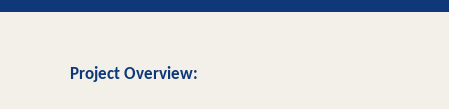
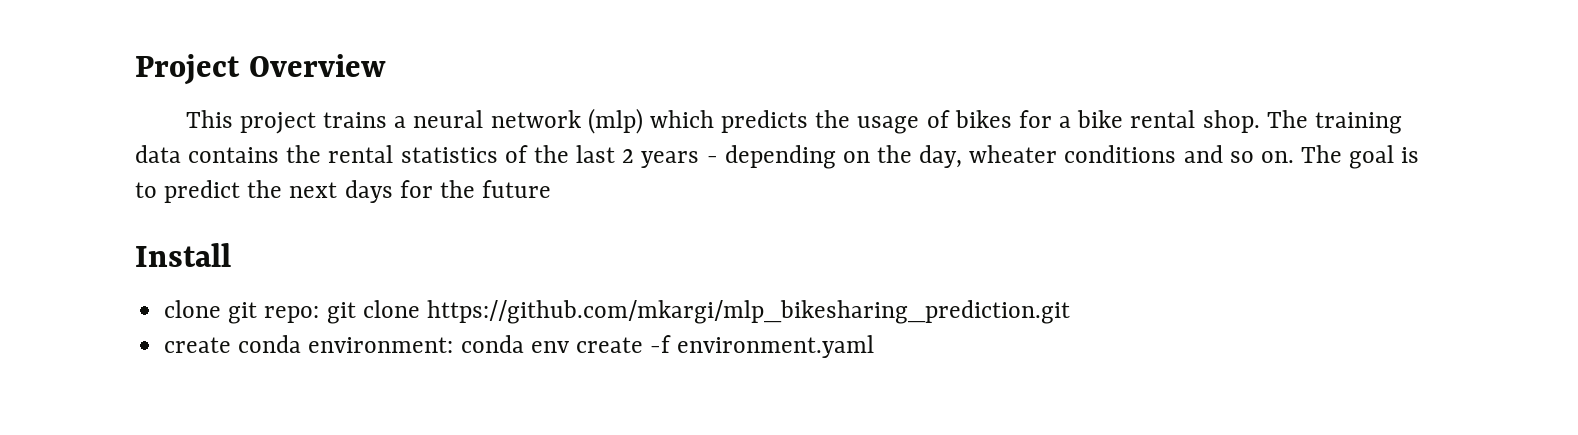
- Project Overview:
+ Project Overview
+ This project trains a neural network (mlp) which predicts the usage of bikes for a bike rental shop. The training data contains the rental statistics of the last 2 years - depending on the day, wheater conditions and so on. The goal is to predict the next days for the future
+ Install
+ clone git repo: git clone https://github.com/mkargi/mlp_bikesharing_prediction.git
+ create conda environment: conda env create -f environment.yaml

